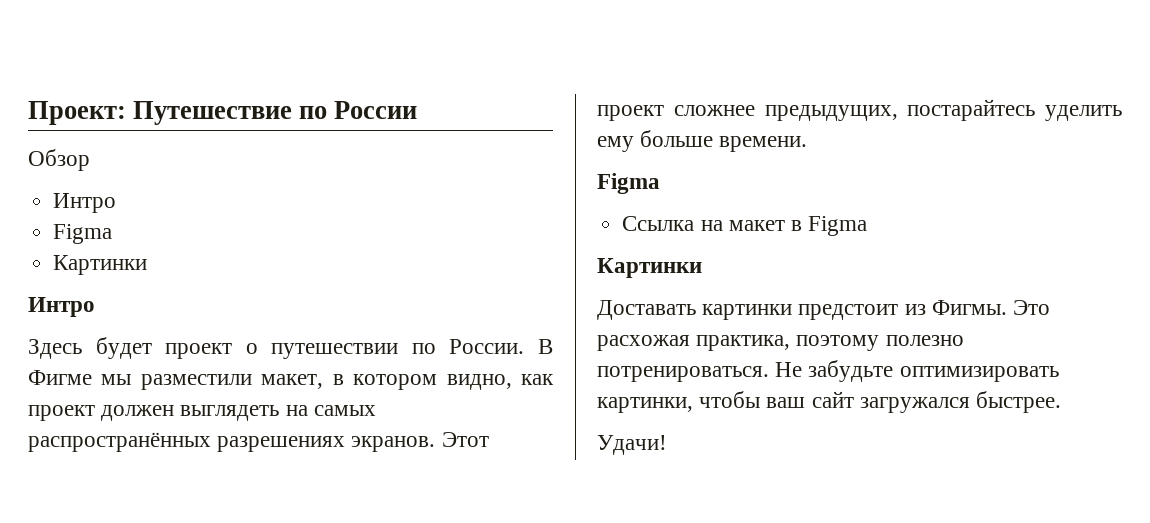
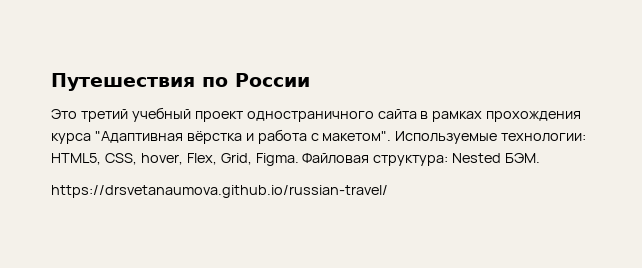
- Проект: Путешествие по России
+ Путешествия по России
- Обзор
- Интро
- Figma
- Картинки
- Интро
- Здесь будет проект о путешествии по России. В Фигме мы разместили макет, в котором видно, как проект должен выглядеть на самых распространённых разрешениях экранов. Этот проект сложнее предыдущих, постарайтесь уделить ему больше времени.
- Figma
- Ссылка на макет в Figma
- Картинки
- Доставать картинки предстоит из Фигмы. Это расхожая практика, поэтому полезно потренироваться. Не забудьте оптимизировать картинки, чтобы ваш сайт загружался быстрее.
- Удачи!
+ Это третий учебный проект одностраничного сайта в рамках прохождения курса "Адаптивная вёрстка и работа с макетом". Используемые технологии: HTML5, CSS, hover, Flex, Grid, Figma. Файловая структура: Nested БЭМ.
+ https://drsvetanaumova.github.io/russian-travel/

